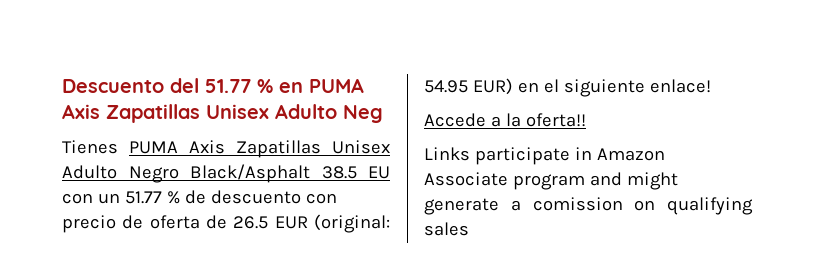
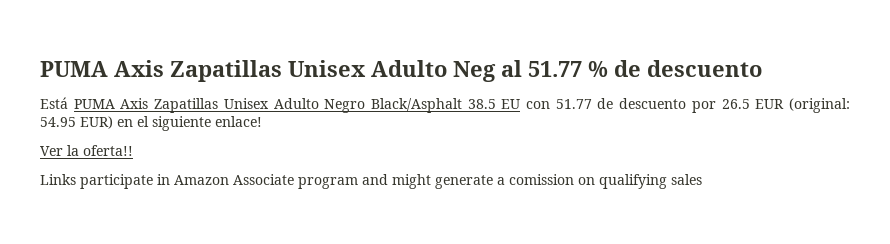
- Descuento del 51.77 % en PUMA Axis Zapatillas Unisex Adulto Neg
- Tienes PUMA Axis Zapatillas Unisex Adulto Negro Black/Asphalt 38.5 EU con un 51.77 % de descuento con precio de oferta de 26.5 EUR (original: 54.95 EUR) en el siguiente enlace!
+ PUMA Axis Zapatillas Unisex Adulto Neg al 51.77 % de descuento
+ Está PUMA Axis Zapatillas Unisex Adulto Negro Black/Asphalt 38.5 EU con 51.77 de descuento por 26.5 EUR (original: 54.95 EUR) en el siguiente enlace!
- Accede a la oferta!!
+ Ver la oferta!!

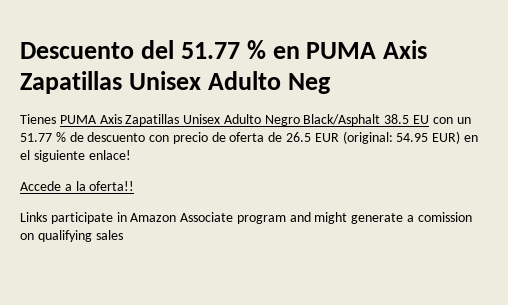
- PUMA Axis Zapatillas Unisex Adulto Neg al 51.77 % de descuento
- Está PUMA Axis Zapatillas Unisex Adulto Negro Black/Asphalt 38.5 EU con 51.77 de descuento por 26.5 EUR (original: 54.95 EUR) en el siguiente enlace!
+ Descuento del 51.77 % en PUMA Axis Zapatillas Unisex Adulto Neg
+ Tienes PUMA Axis Zapatillas Unisex Adulto Negro Black/Asphalt 38.5 EU con un 51.77 % de descuento con precio de oferta de 26.5 EUR (original: 54.95 EUR) en el siguiente enlace!
- Ver la oferta!!
+ Accede a la oferta!!

